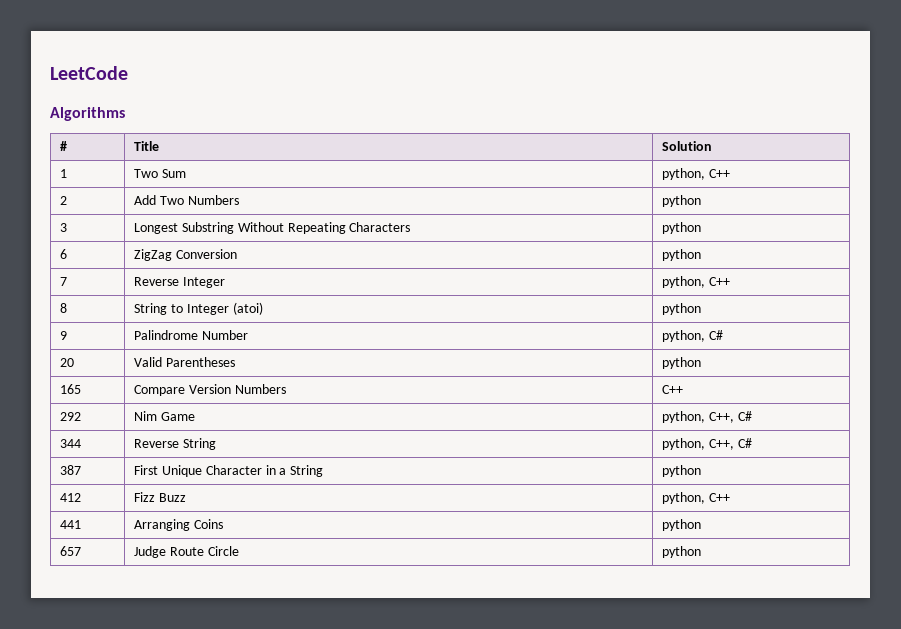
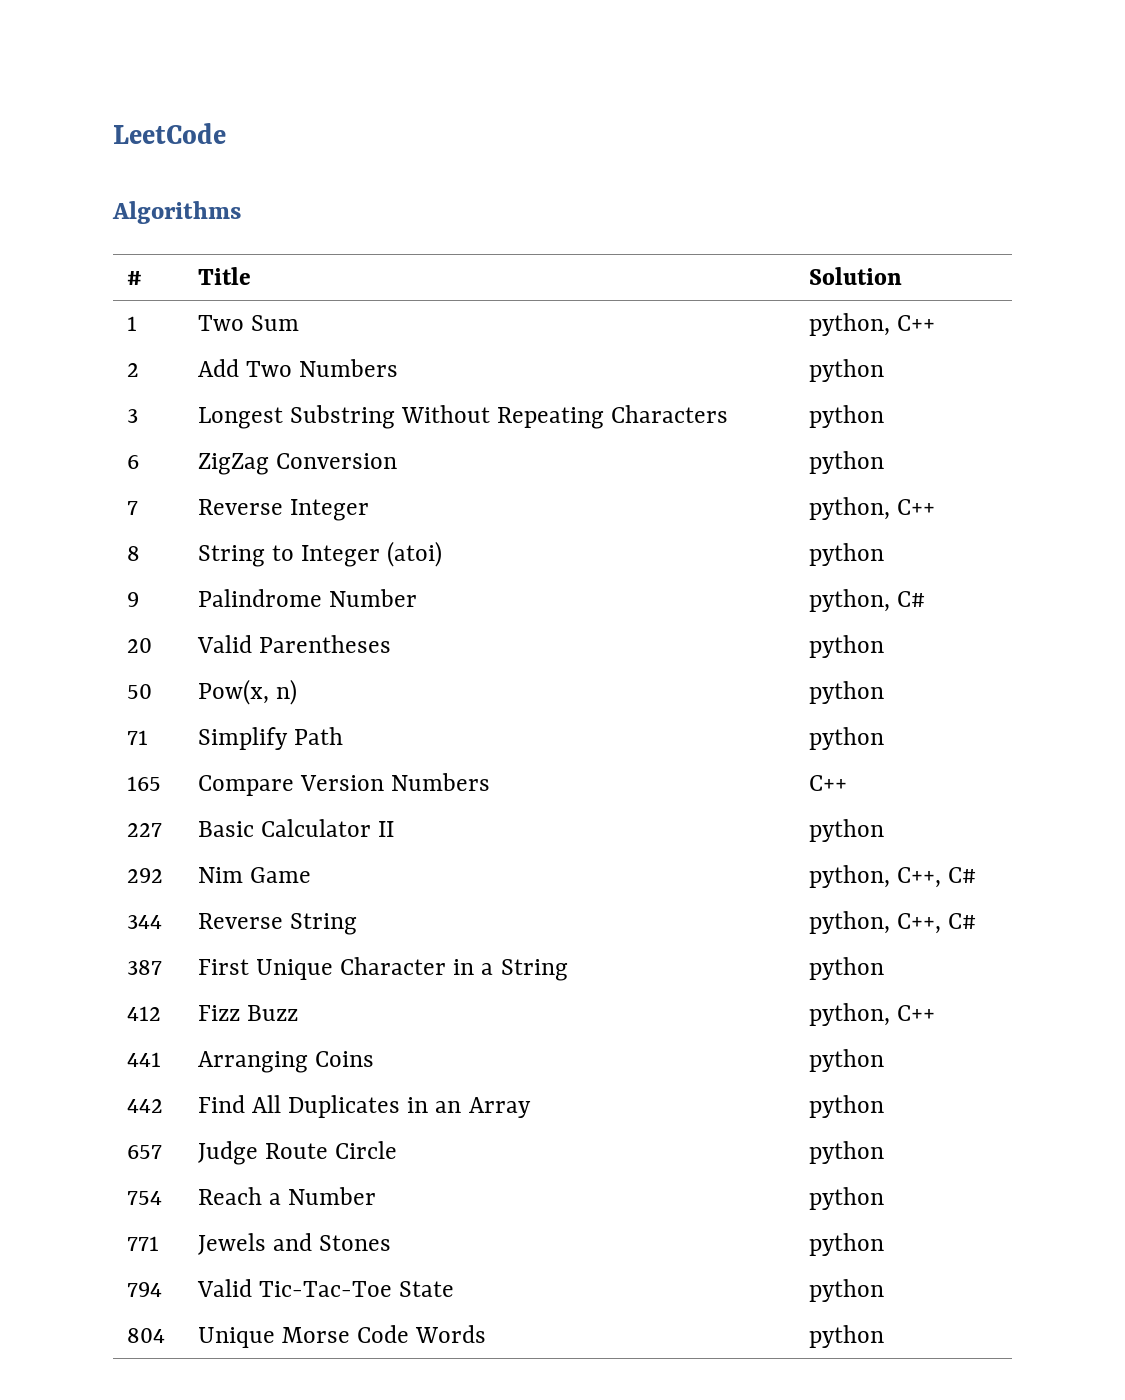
+ 50 | Pow(x, n) | python
+ 71 | Simplify Path | python
+ 227 | Basic Calculator II | python
+ 442 | Find All Duplicates in an Array | python
+ 754 | Reach a Number | python
+ 771 | Jewels and Stones | python
+ 794 | Valid Tic-Tac-Toe State | python
+ 804 | Unique Morse Code Words | python

